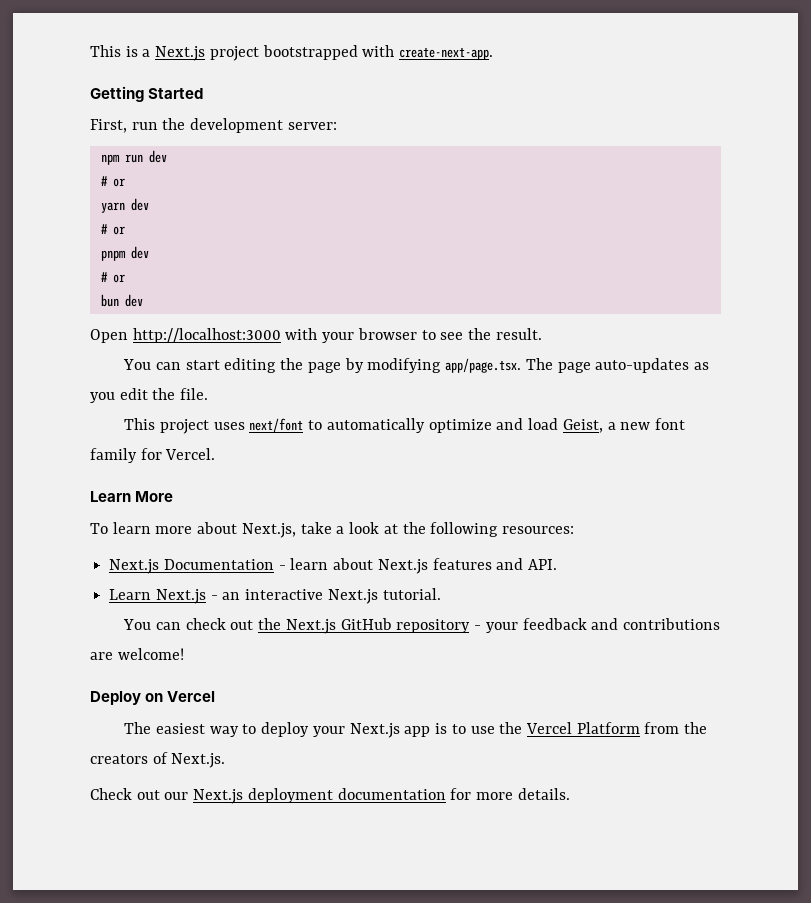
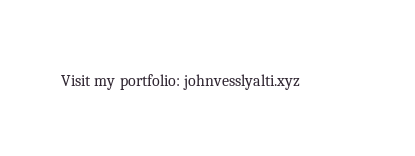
- This is a Next.js project bootstrapped with create-next-app.
- Getting Started
- First, run the development server:
- npm run dev
- # or
- yarn dev
- # or
- pnpm dev
- # or
- bun dev
- Open http://localhost:3000 with your browser to see the result.
- You can start editing the page by modifying app/page.tsx. The page auto-updates as you edit the file.
- This project uses next/font to automatically optimize and load Geist, a new font family for Vercel.
- Learn More
- To learn more about Next.js, take a look at the following resources:
- Next.js Documentation - learn about Next.js features and API.
- Learn Next.js - an interactive Next.js tutorial.
- You can check out the Next.js GitHub repository - your feedback and contributions are welcome!
- Deploy on Vercel
- The easiest way to deploy your Next.js app is to use the Vercel Platform from the creators of Next.js.
- Check out our Next.js deployment documentation for more details.
+ Visit my portfolio: johnvesslyalti.xyz

